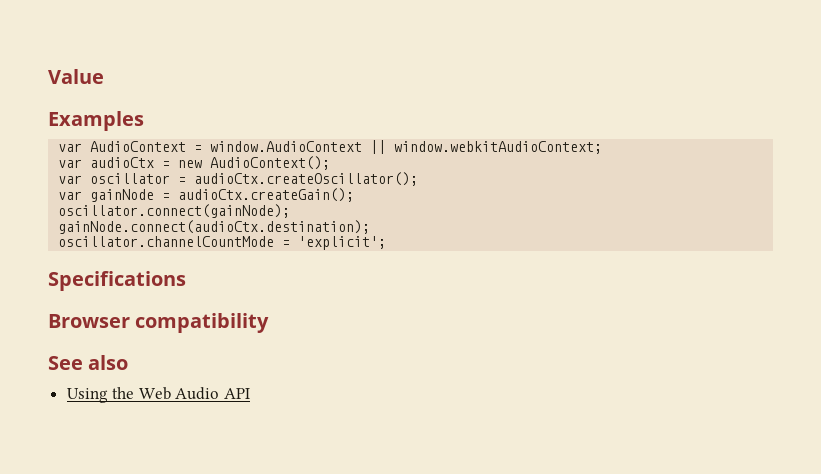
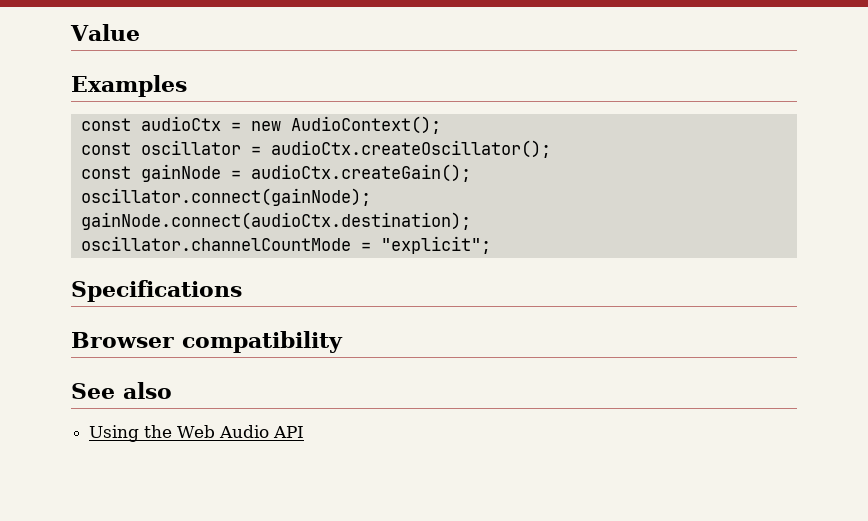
- var AudioContext = window.AudioContext || window.webkitAudioContext;
- var audioCtx = new AudioContext();
+ const audioCtx = new AudioContext();
- var oscillator = audioCtx.createOscillator();
+ const oscillator = audioCtx.createOscillator();
- var gainNode = audioCtx.createGain();
+ const gainNode = audioCtx.createGain();
- oscillator.channelCountMode = 'explicit';
+ oscillator.channelCountMode = "explicit";

